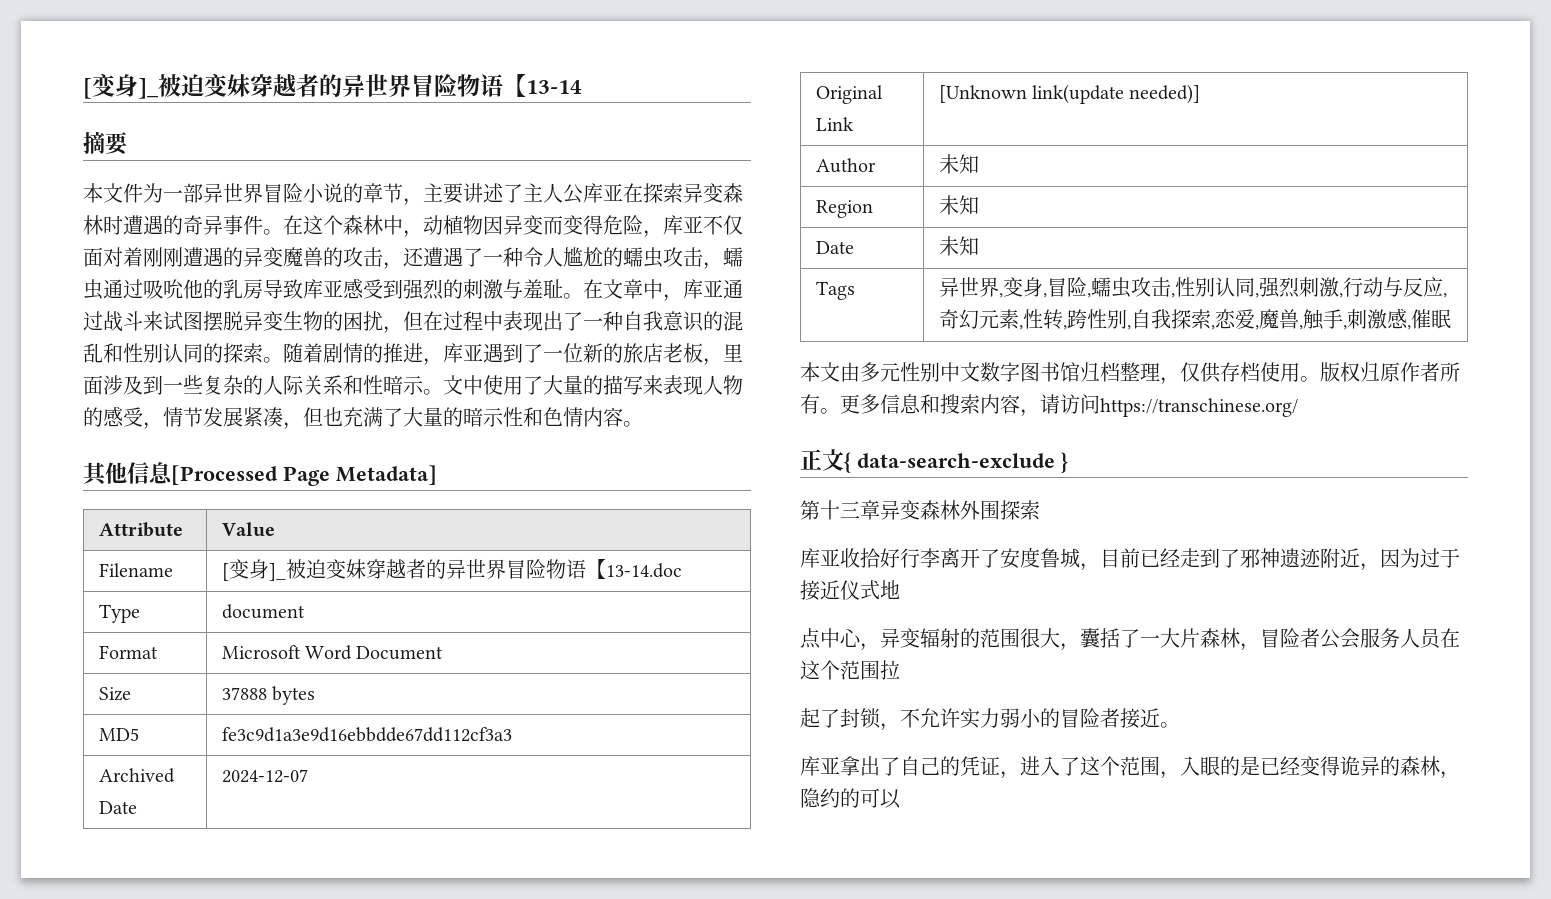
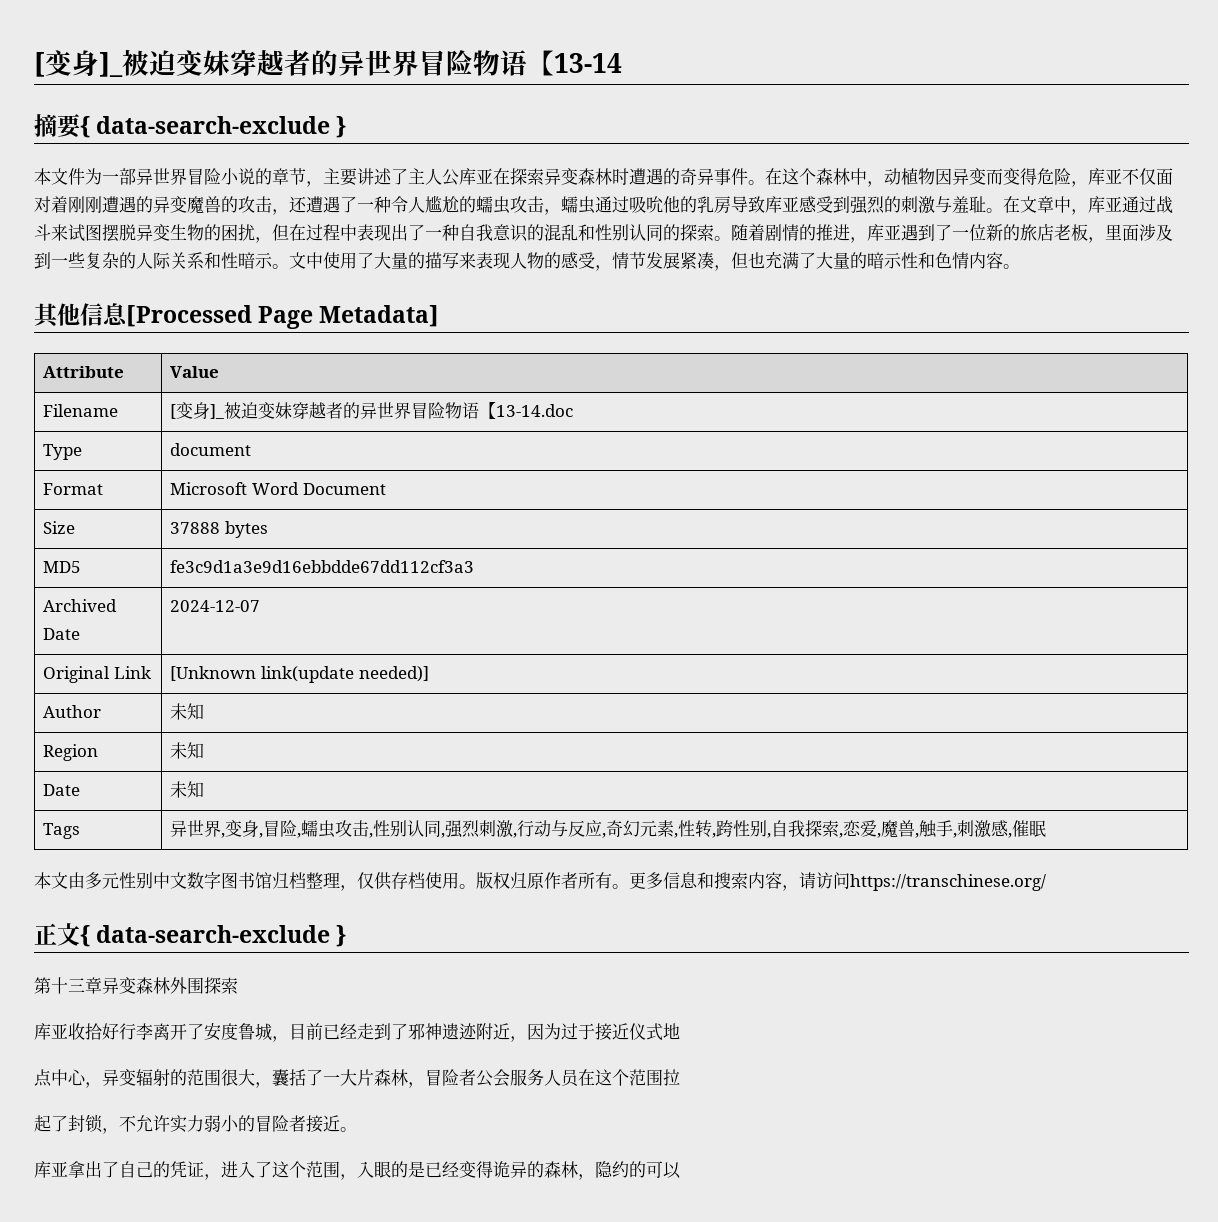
- 摘要
+ 摘要{ data-search-exclude }

